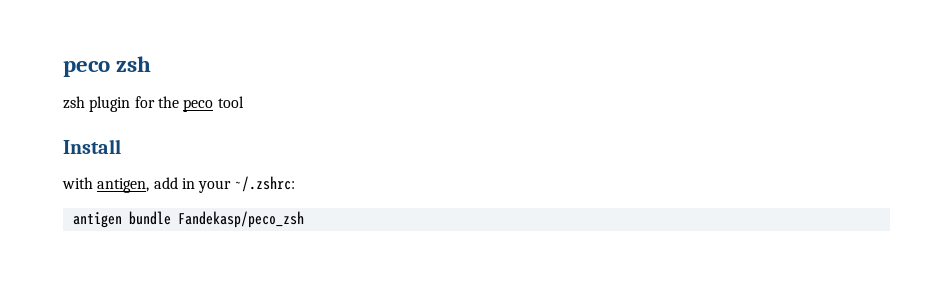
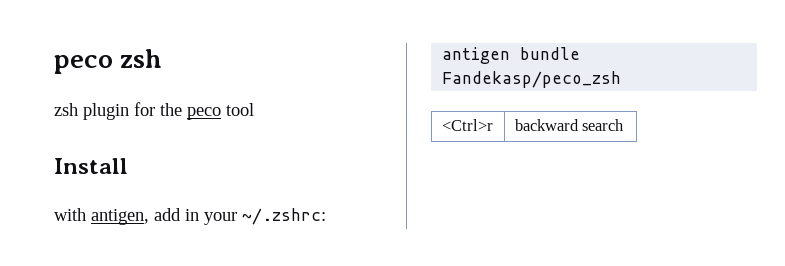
+ <Ctrl>r | backward search

